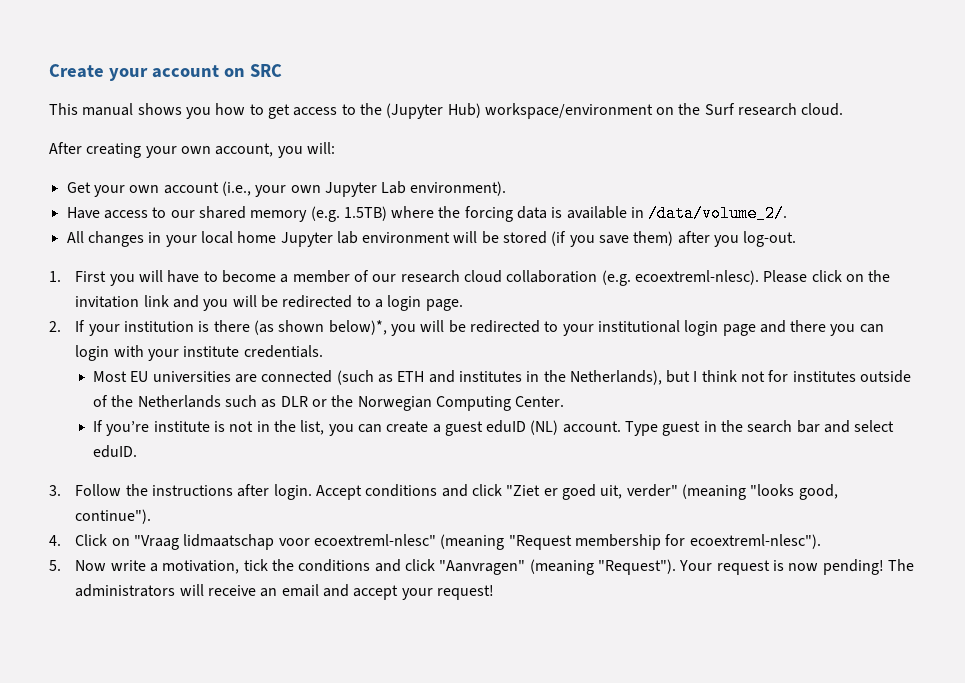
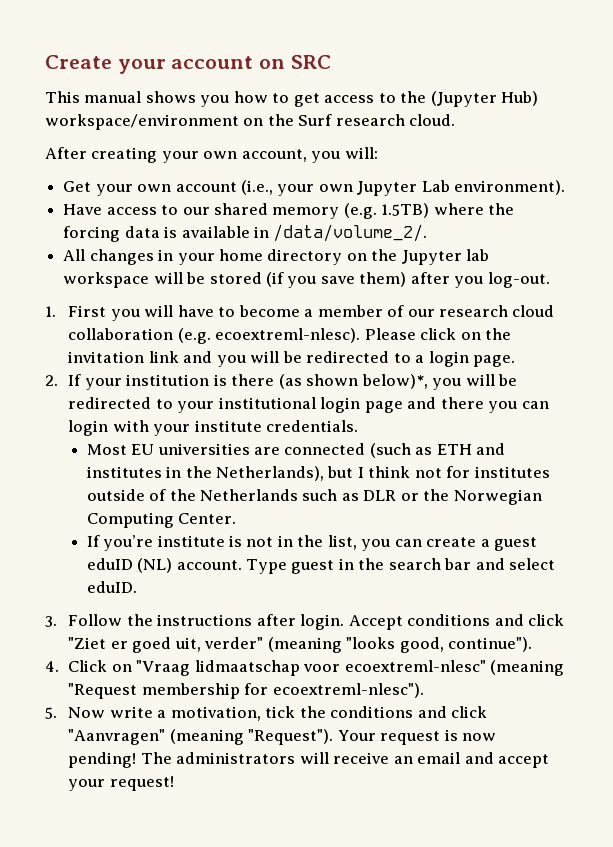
- All changes in your local home Jupyter lab environment will be stored (if you save them) after you log-out.
+ All changes in your home directory on the Jupyter lab workspace will be stored (if you save them) after you log-out.

